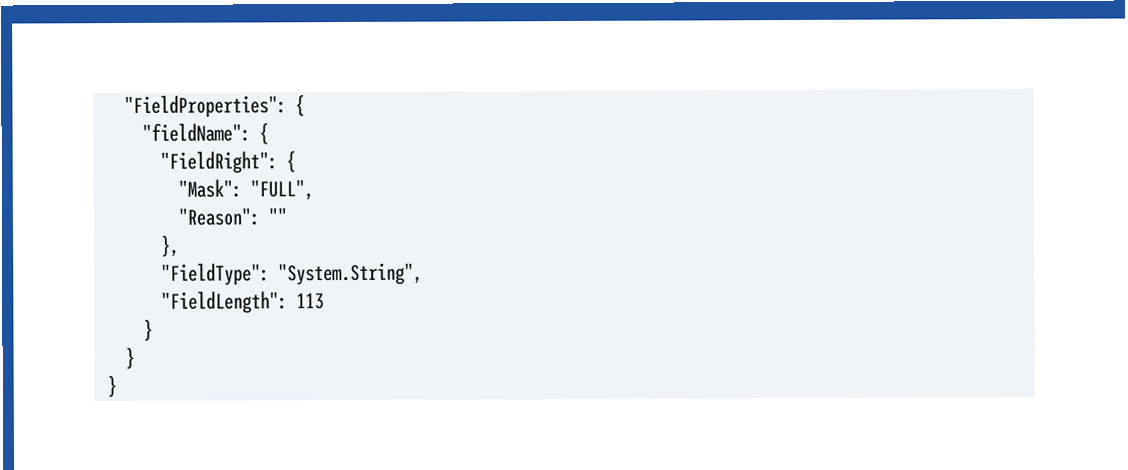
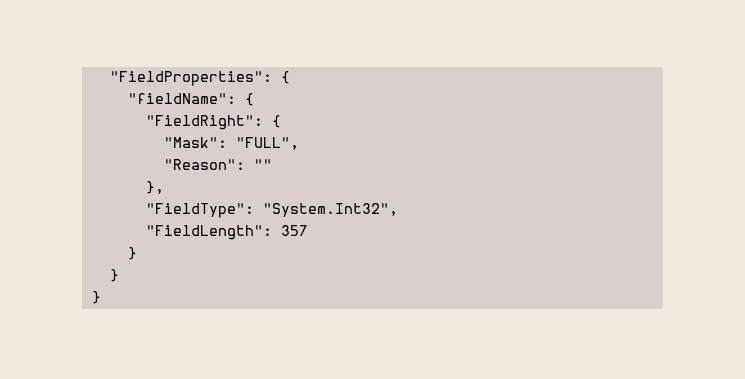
- "FieldType": "System.String",
+ "FieldType": "System.Int32",
- "FieldLength": 113
+ "FieldLength": 357

